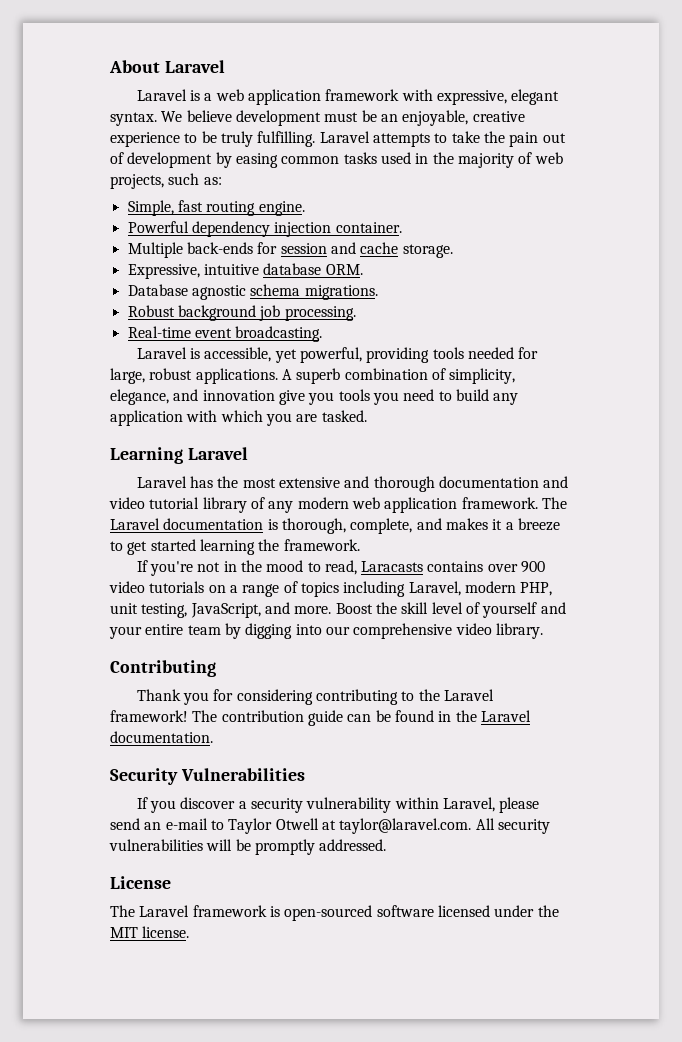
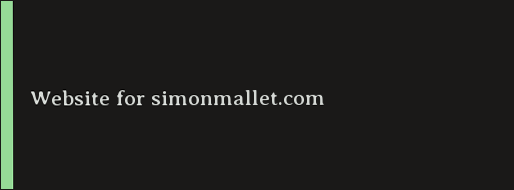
- About Laravel
- Laravel is a web application framework with expressive, elegant syntax. We believe development must be an enjoyable, creative experience to be truly fulfilling. Laravel attempts to take the pain out of development by easing common tasks used in the majority of web projects, such as:
- Simple, fast routing engine.
- Powerful dependency injection container.
- Multiple back-ends for session and cache storage.
- Expressive, intuitive database ORM.
- Database agnostic schema migrations.
- Robust background job processing.
- Real-time event broadcasting.
- Laravel is accessible, yet powerful, providing tools needed for large, robust applications. A superb combination of simplicity, elegance, and innovation give you tools you need to build any application with which you are tasked.
- Learning Laravel
- Laravel has the most extensive and thorough documentation and video tutorial library of any modern web application framework. The Laravel documentation is thorough, complete, and makes it a breeze to get started learning the framework.
- If you're not in the mood to read, Laracasts contains over 900 video tutorials on a range of topics including Laravel, modern PHP, unit testing, JavaScript, and more. Boost the skill level of yourself and your entire team by digging into our comprehensive video library.
- Contributing
- Thank you for considering contributing to the Laravel framework! The contribution guide can be found in the Laravel documentation.
- Security Vulnerabilities
- If you discover a security vulnerability within Laravel, please send an e-mail to Taylor Otwell at taylor@laravel.com. All security vulnerabilities will be promptly addressed.
- License
- The Laravel framework is open-sourced software licensed under the MIT license.
+ Website for simonmallet.com

